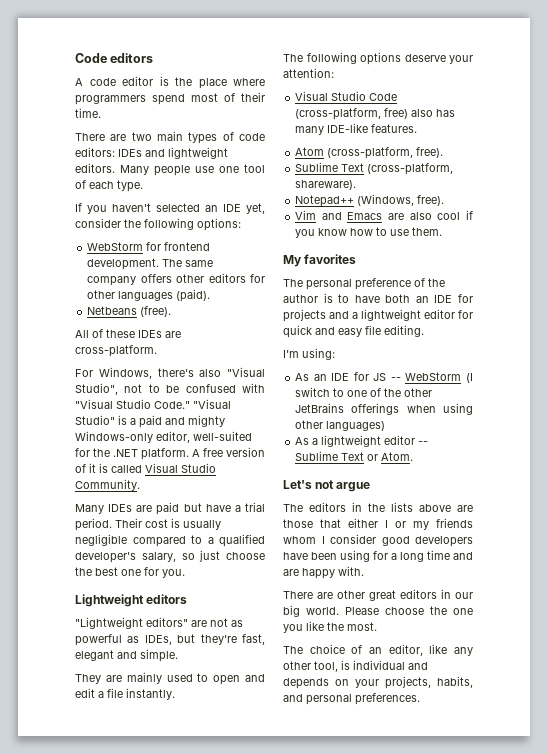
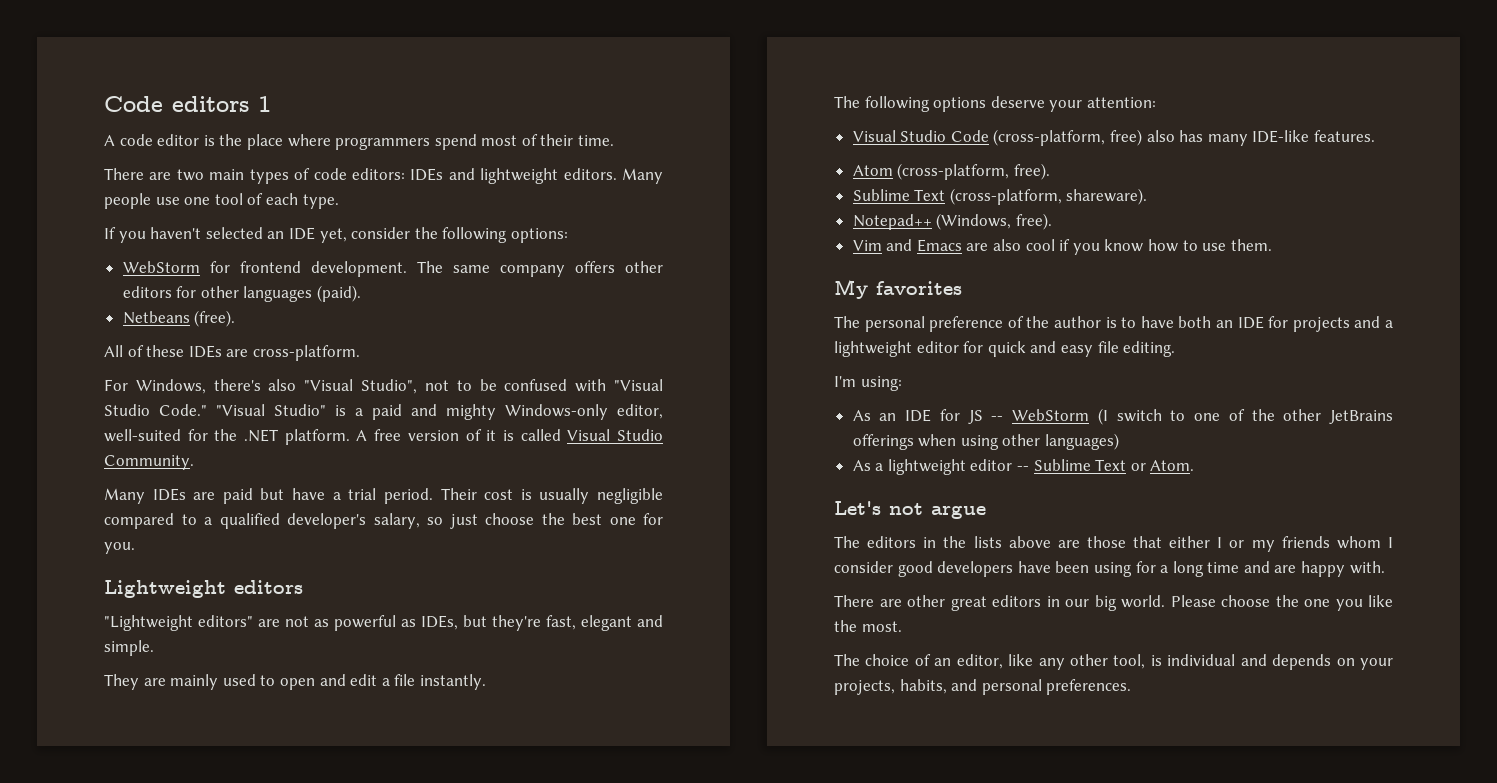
- Code editors
+ Code editors 1

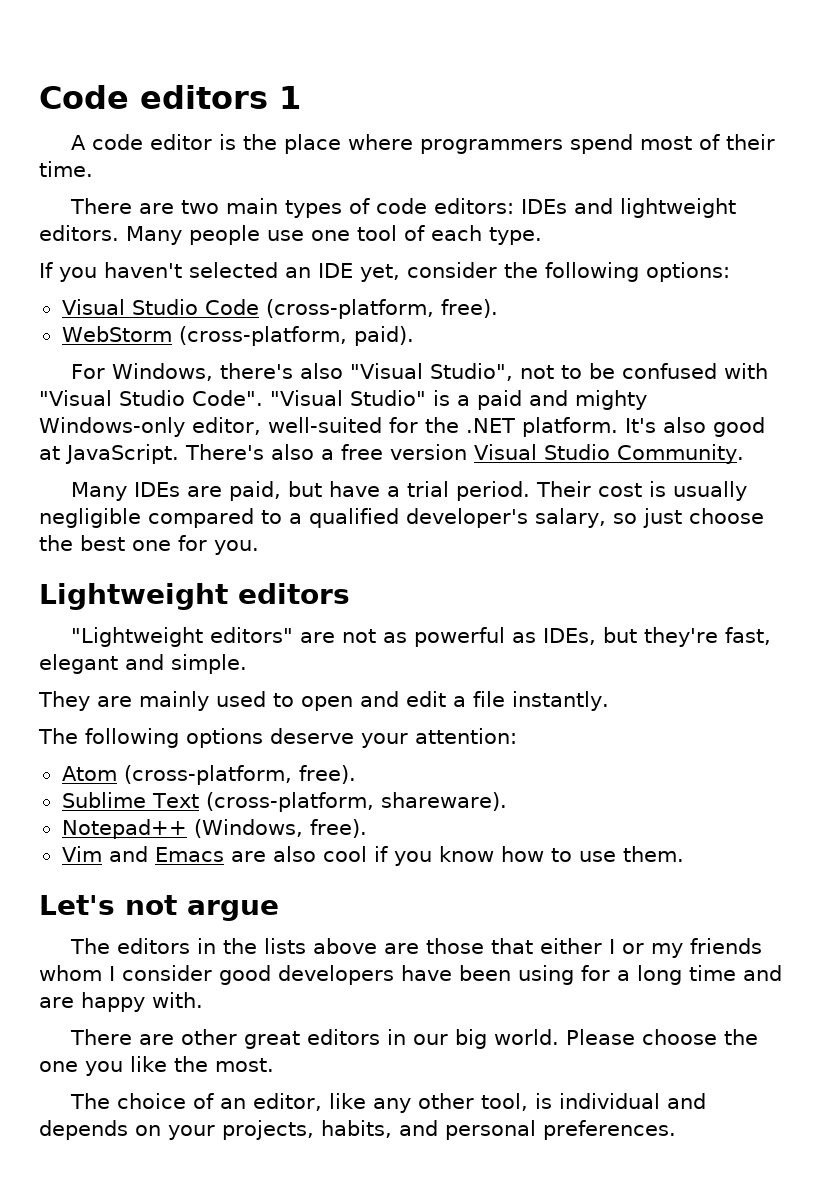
- WebStorm for frontend development. The same company offers other editors for other languages (paid).
- Netbeans (free).
- All of these IDEs are cross-platform.
+ Visual Studio Code (cross-platform, free).
+ WebStorm (cross-platform, paid).
- For Windows, there's also "Visual Studio", not to be confused with "Visual Studio Code."
+ For Windows, there's also "Visual Studio", not to be confused with "Visual Studio Code".
- A free version of it is called Visual Studio Community.
+ It's also good at JavaScript. There's also a free version Visual Studio Community.
- Many IDEs are paid but have a trial period.
+ Many IDEs are paid, but have a trial period.
- Visual Studio Code (cross-platform, free) also has many IDE-like features.
- My favorites
- The personal preference of the author is to have both an IDE for projects and a lightweight editor for quick and easy file editing.
- I'm using:
- As an IDE for JS -- WebStorm (I switch to one of the other JetBrains offerings when using other languages)
- As a lightweight editor -- Sublime Text or Atom.

